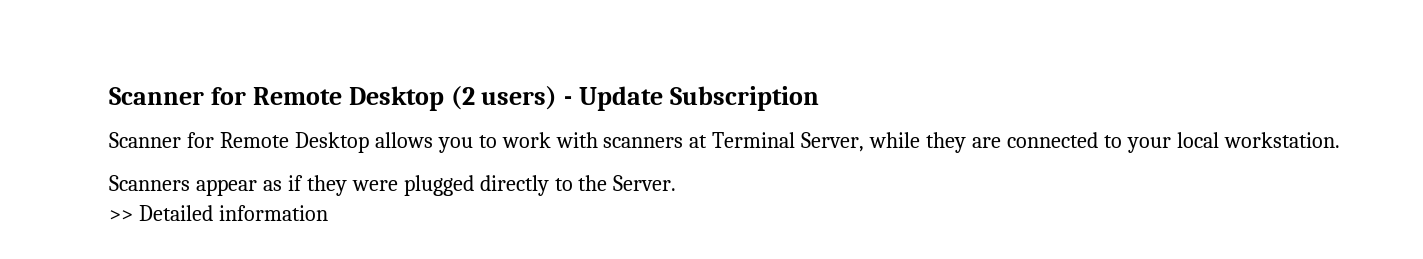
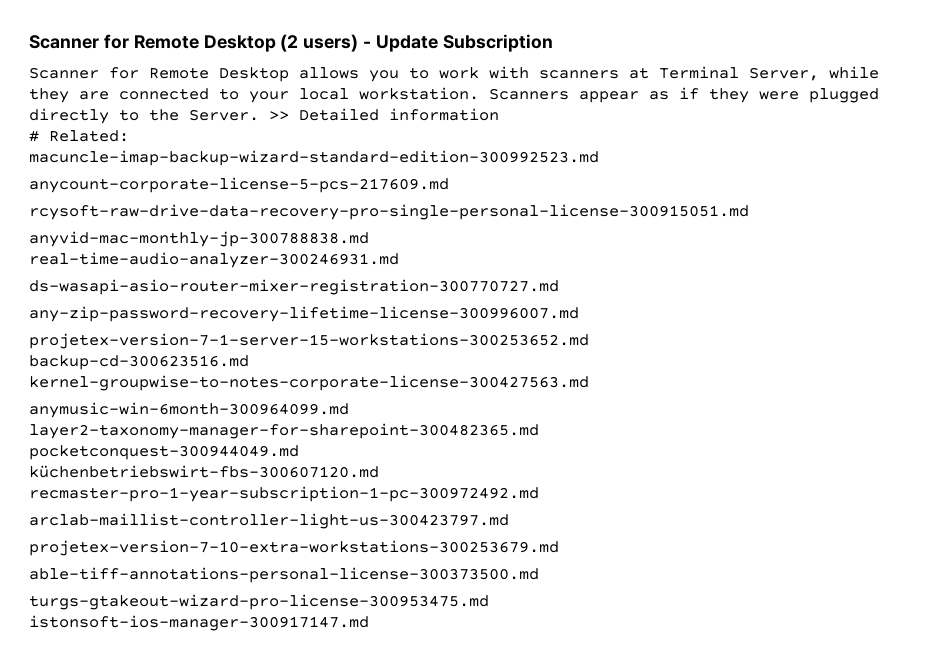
- Scanner for Remote Desktop allows you to work with scanners at Terminal Server, while they are connected to your local workstation.
- Scanners appear as if they were plugged directly to the Server.
- >> Detailed information
+ Scanner for Remote Desktop allows you to work with scanners at Terminal Server, while they are connected to your local workstation. Scanners appear as if they were plugged directly to the Server. >> Detailed information
+ # Related:
+ macuncle-imap-backup-wizard-standard-edition-300992523.md
+ anycount-corporate-license-5-pcs-217609.md
+ rcysoft-raw-drive-data-recovery-pro-single-personal-license-300915051.md
+ anyvid-mac-monthly-jp-300788838.md
+ real-time-audio-analyzer-300246931.md
+ ds-wasapi-asio-router-mixer-registration-300770727.md
+ any-zip-password-recovery-lifetime-license-300996007.md
+ projetex-version-7-1-server-15-workstations-300253652.md
+ backup-cd-300623516.md
+ kernel-groupwise-to-notes-corporate-license-300427563.md
+ anymusic-win-6month-300964099.md
+ layer2-taxonomy-manager-for-sharepoint-300482365.md
+ pocketconquest-300944049.md
+ küchenbetriebswirt-fbs-300607120.md
+ recmaster-pro-1-year-subscription-1-pc-300972492.md
+ arclab-maillist-controller-light-us-300423797.md
+ projetex-version-7-10-extra-workstations-300253679.md
+ able-tiff-annotations-personal-license-300373500.md
+ turgs-gtakeout-wizard-pro-license-300953475.md
+ istonsoft-ios-manager-300917147.md

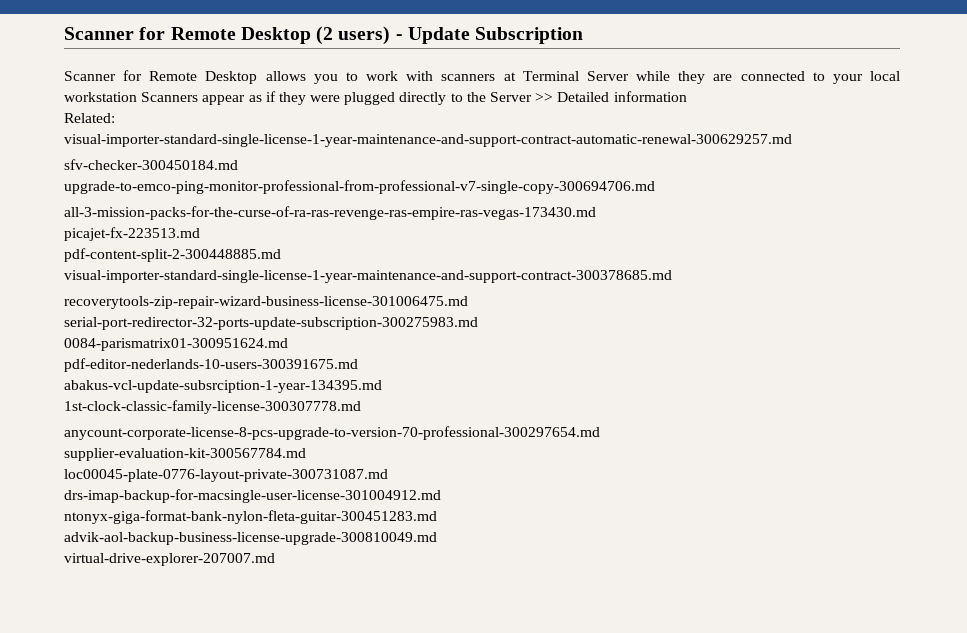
- Scanner for Remote Desktop allows you to work with scanners at Terminal Server, while they are connected to your local workstation. Scanners appear as if they were plugged directly to the Server. >> Detailed information
+ Scanner for Remote Desktop allows you to work with scanners at Terminal Server while they are connected to your local workstation Scanners appear as if they were plugged directly to the Server >> Detailed information
- # Related:
+ Related:
- macuncle-imap-backup-wizard-standard-edition-300992523.md
- anycount-corporate-license-5-pcs-217609.md
- rcysoft-raw-drive-data-recovery-pro-single-personal-license-300915051.md
- anyvid-mac-monthly-jp-300788838.md
- real-time-audio-analyzer-300246931.md
- ds-wasapi-asio-router-mixer-registration-300770727.md
- any-zip-password-recovery-lifetime-license-300996007.md
- projetex-version-7-1-server-15-workstations-300253652.md
- backup-cd-300623516.md
- kernel-groupwise-to-notes-corporate-license-300427563.md
- anymusic-win-6month-300964099.md
- layer2-taxonomy-manager-for-sharepoint-300482365.md
- pocketconquest-300944049.md
- küchenbetriebswirt-fbs-300607120.md
- recmaster-pro-1-year-subscription-1-pc-300972492.md
- arclab-maillist-controller-light-us-300423797.md
- projetex-version-7-10-extra-workstations-300253679.md
- able-tiff-annotations-personal-license-300373500.md
- turgs-gtakeout-wizard-pro-license-300953475.md
- istonsoft-ios-manager-300917147.md
+ visual-importer-standard-single-license-1-year-maintenance-and-support-contract-automatic-renewal-300629257.md
+ sfv-checker-300450184.md
+ upgrade-to-emco-ping-monitor-professional-from-professional-v7-single-copy-300694706.md
+ all-3-mission-packs-for-the-curse-of-ra-ras-revenge-ras-empire-ras-vegas-173430.md
+ picajet-fx-223513.md
+ pdf-content-split-2-300448885.md
+ visual-importer-standard-single-license-1-year-maintenance-and-support-contract-300378685.md
+ recoverytools-zip-repair-wizard-business-license-301006475.md
+ serial-port-redirector-32-ports-update-subscription-300275983.md
+ 0084-parismatrix01-300951624.md
+ pdf-editor-nederlands-10-users-300391675.md
+ abakus-vcl-update-subsrciption-1-year-134395.md
+ 1st-clock-classic-family-license-300307778.md
+ anycount-corporate-license-8-pcs-upgrade-to-version-70-professional-300297654.md
+ supplier-evaluation-kit-300567784.md
+ loc00045-plate-0776-layout-private-300731087.md
+ drs-imap-backup-for-macsingle-user-license-301004912.md
+ ntonyx-giga-format-bank-nylon-fleta-guitar-300451283.md
+ advik-aol-backup-business-license-upgrade-300810049.md
+ virtual-drive-explorer-207007.md

